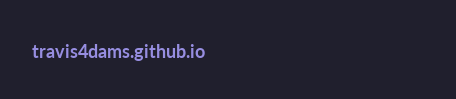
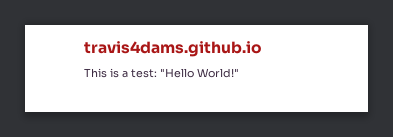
+ This is a test: "Hello World!"

